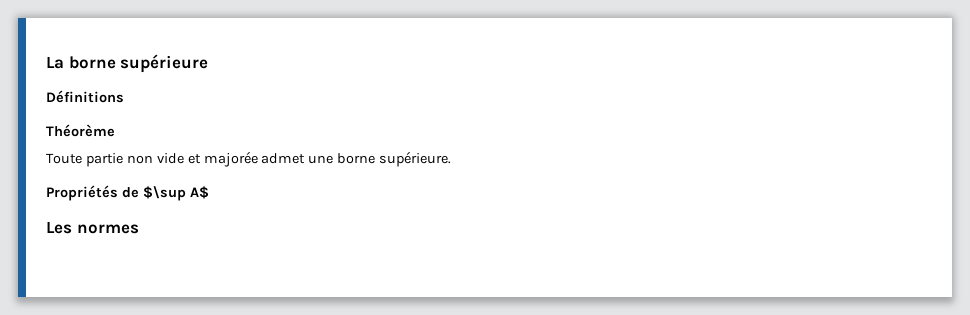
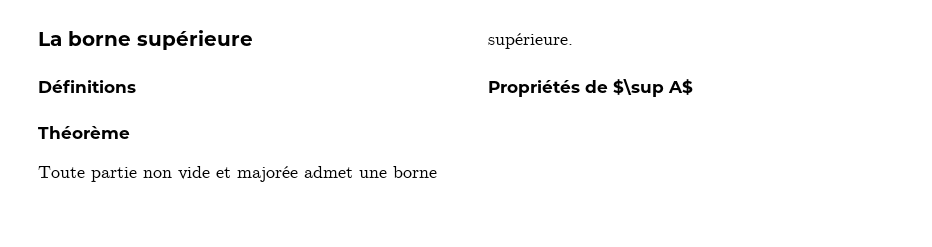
- Les normes

